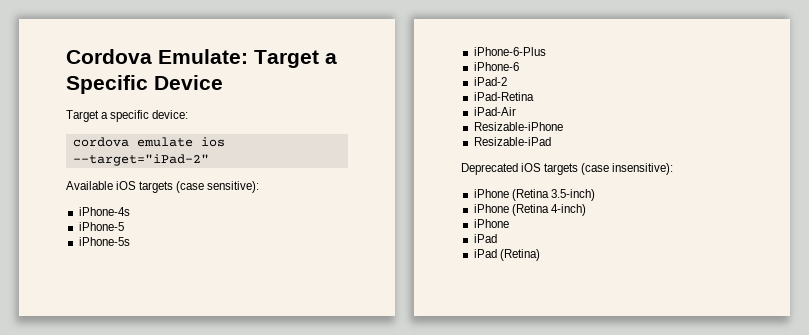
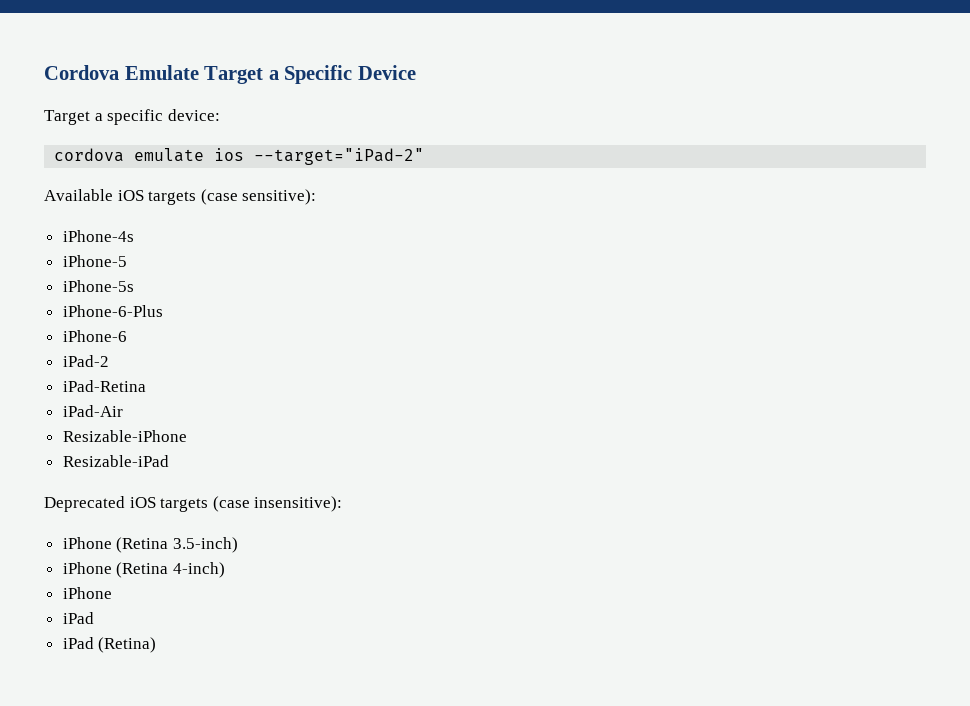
- Cordova Emulate: Target a Specific Device
+ Cordova Emulate Target a Specific Device

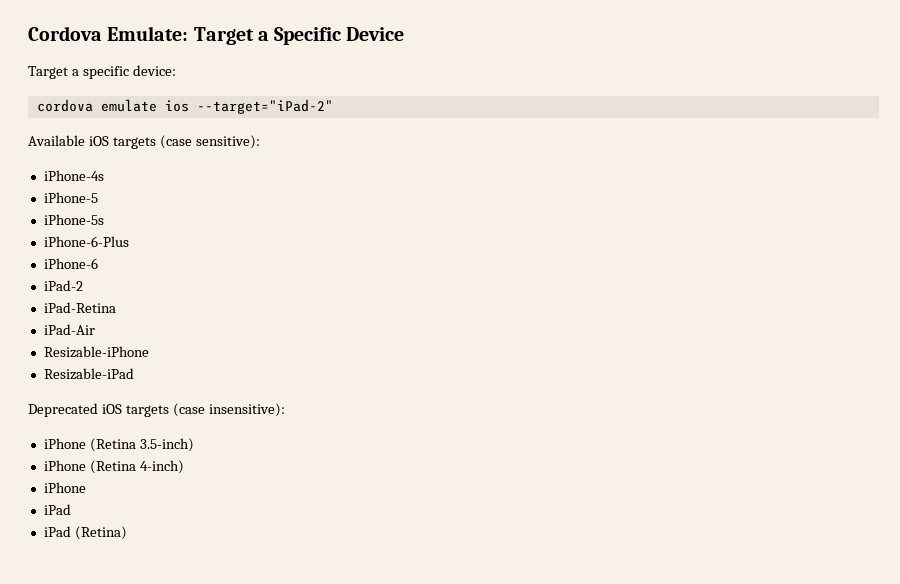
- Cordova Emulate Target a Specific Device
+ Cordova Emulate: Target a Specific Device

